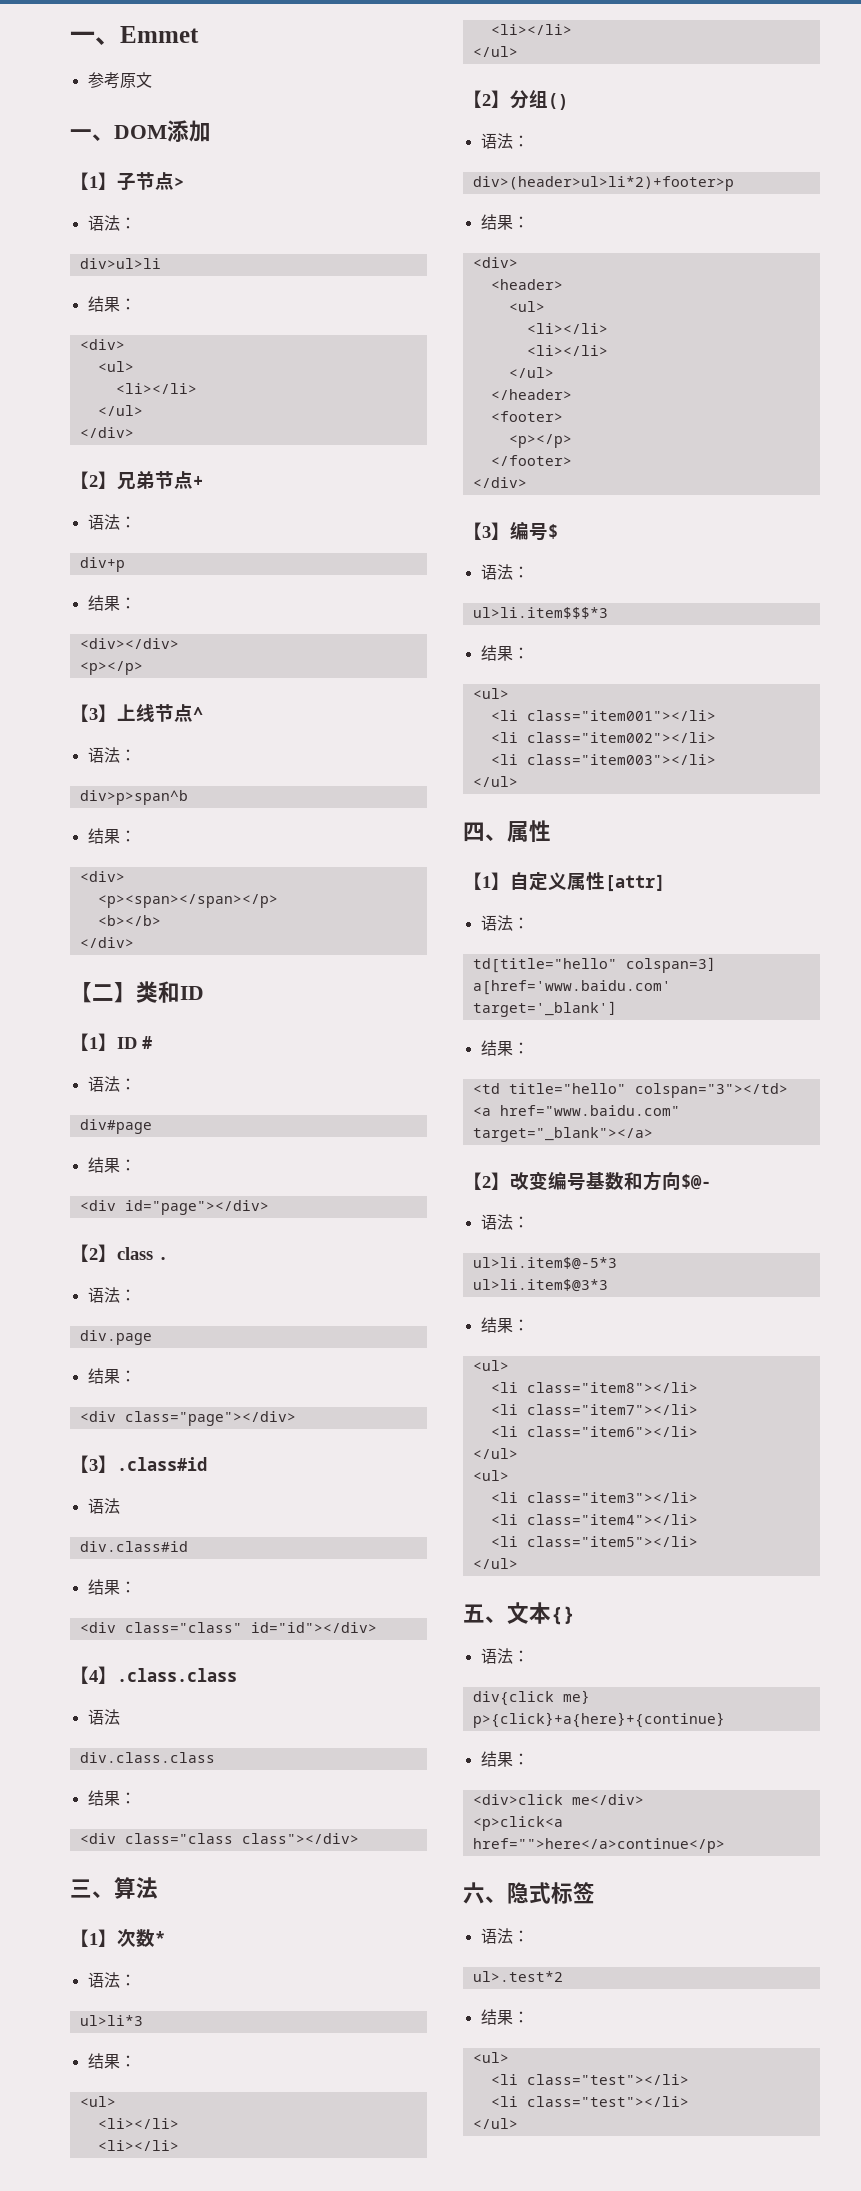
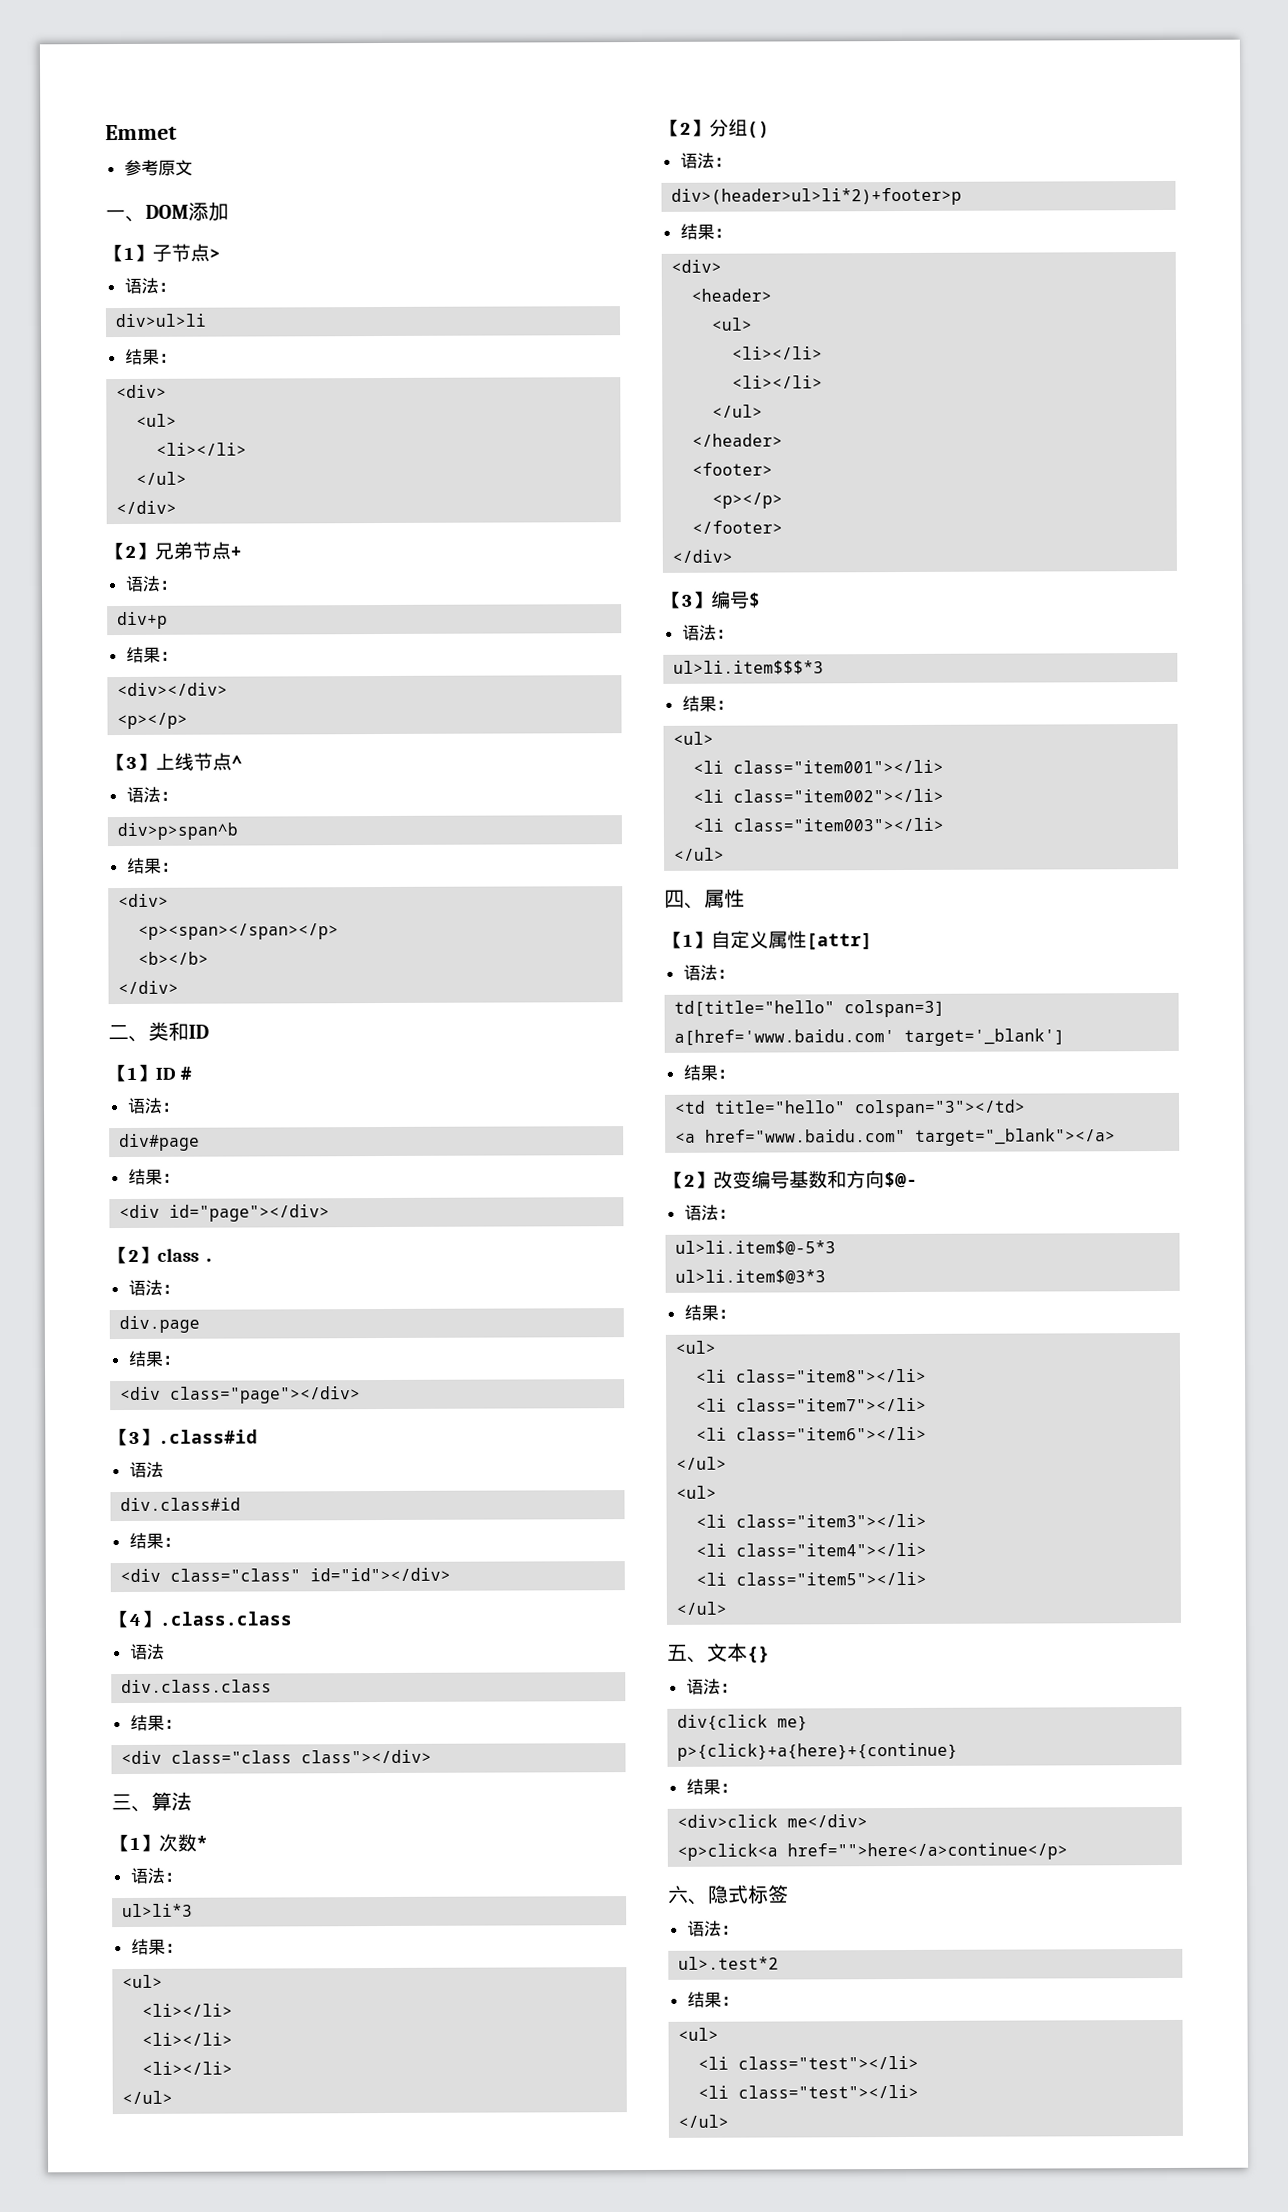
- 一、Emmet
+ Emmet
- 【二】类和ID
+ 二、类和ID

